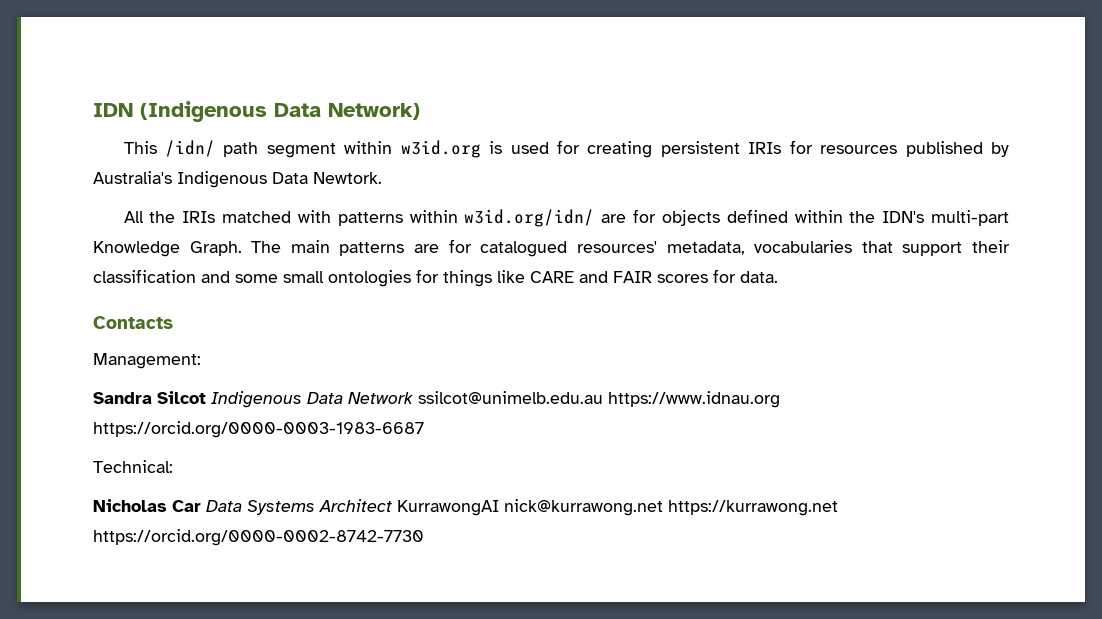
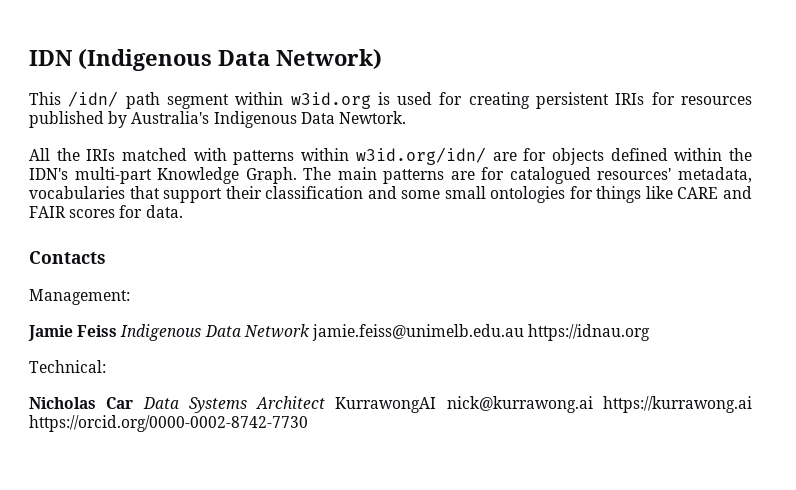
- Sandra Silcot Indigenous Data Network ssilcot@unimelb.edu.au https://www.idnau.org https://orcid.org/0000-0003-1983-6687
+ Jamie Feiss Indigenous Data Network jamie.feiss@unimelb.edu.au https://idnau.org
- Nicholas Car Data Systems Architect KurrawongAI nick@kurrawong.net https://kurrawong.net https://orcid.org/0000-0002-8742-7730
+ Nicholas Car Data Systems Architect KurrawongAI nick@kurrawong.ai https://kurrawong.ai https://orcid.org/0000-0002-8742-7730

